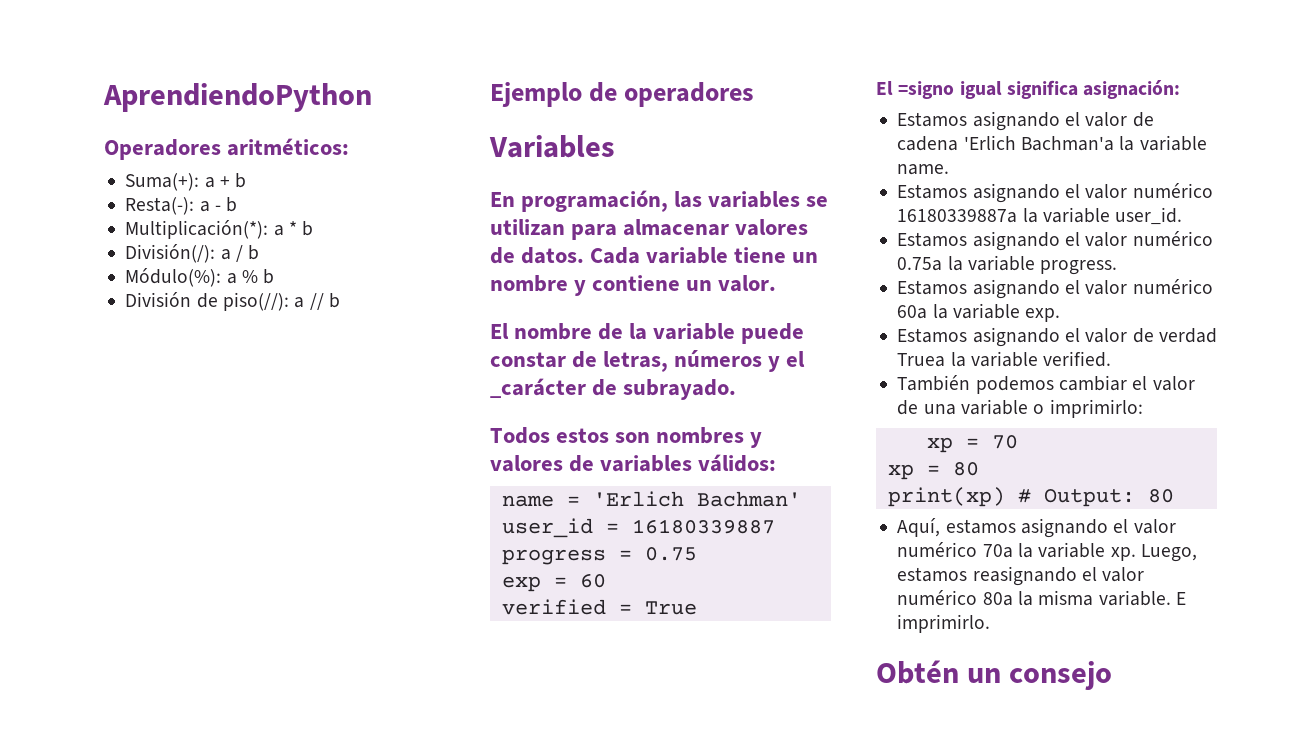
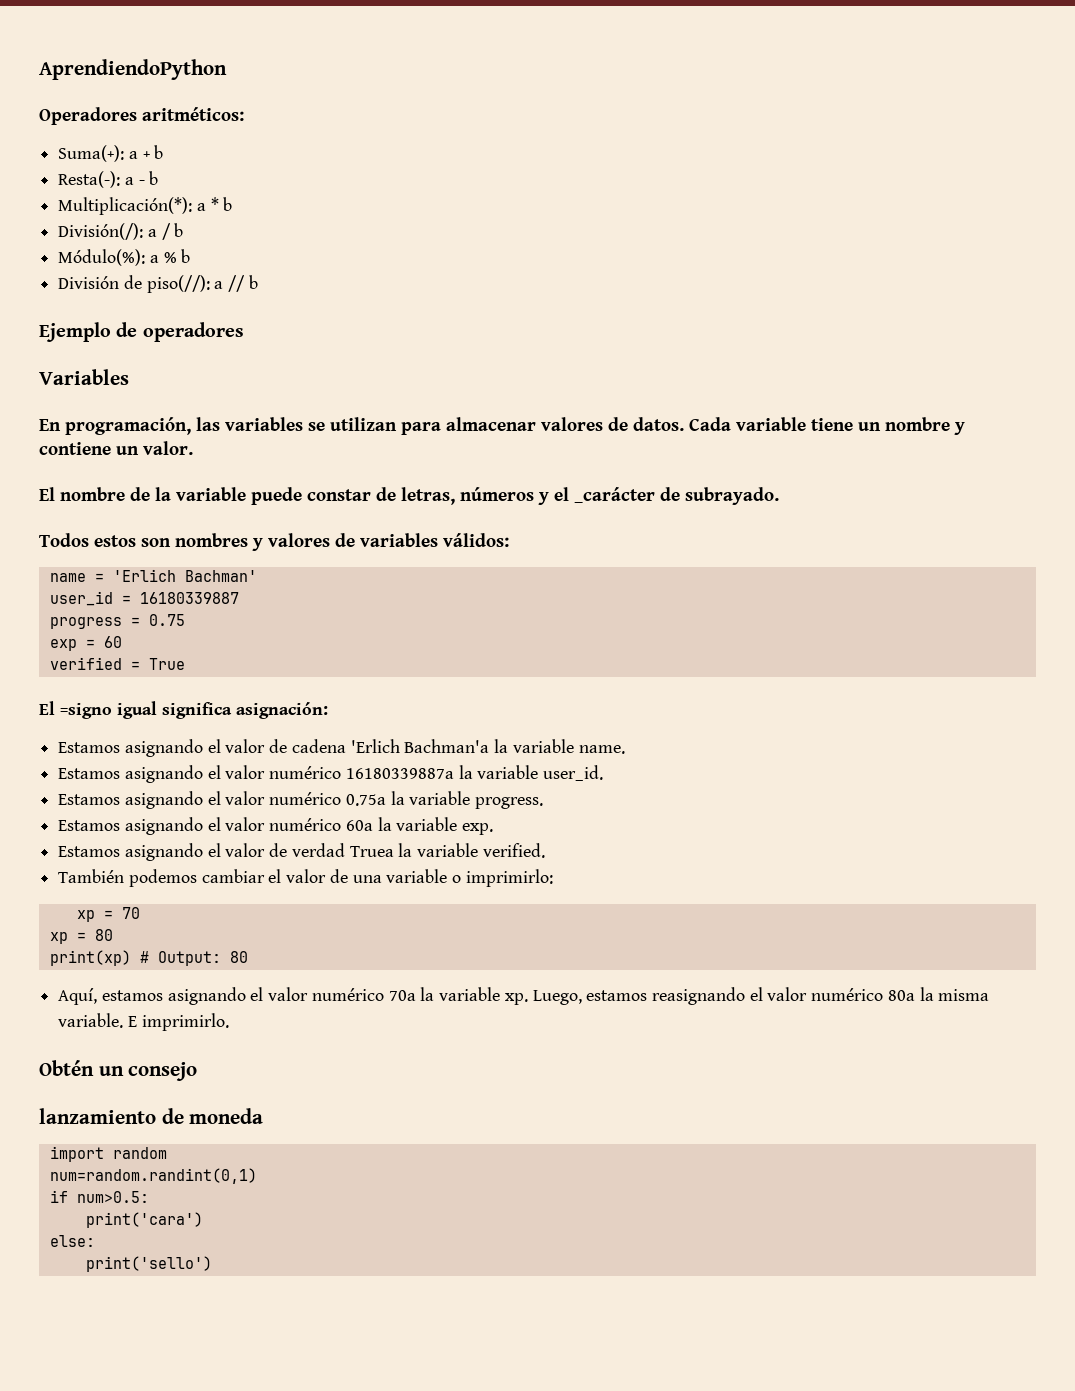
+ lanzamiento de moneda
+ import random
+ num=random.randint(0,1)
+ if num>0.5:
+ print('cara')
+ else:
+ print('sello')

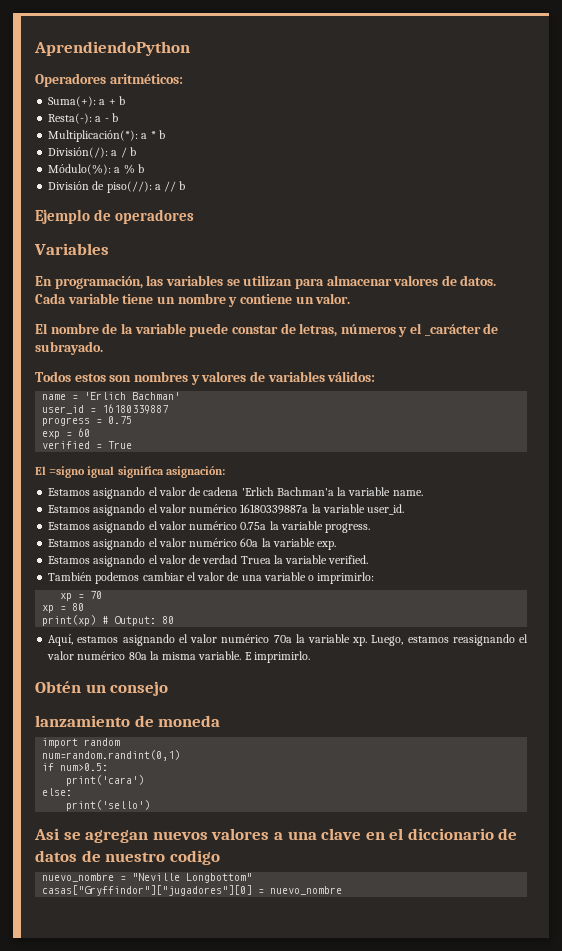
+ Asi se agregan nuevos valores a una clave en el diccionario de datos de nuestro codigo
+ nuevo_nombre = "Neville Longbottom"
+ casas["Gryffindor"]["jugadores"][0] = nuevo_nombre

